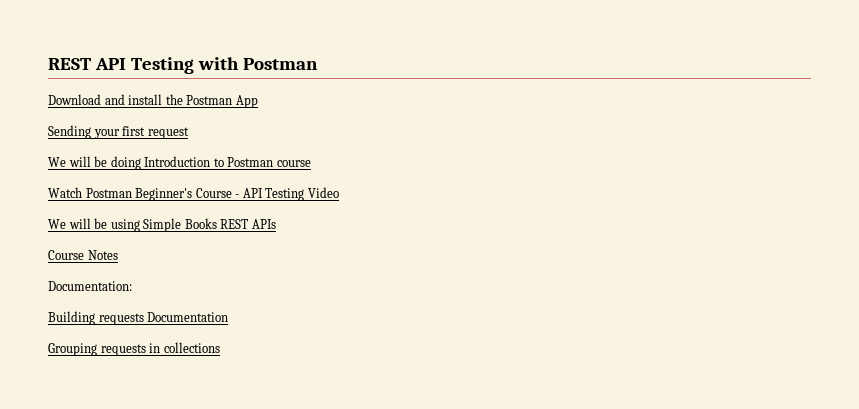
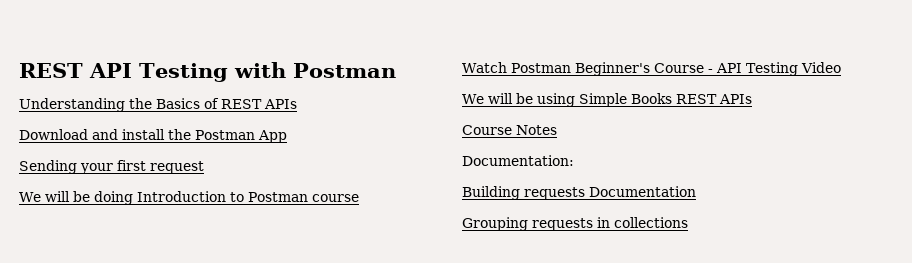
+ Understanding the Basics of REST APIs

